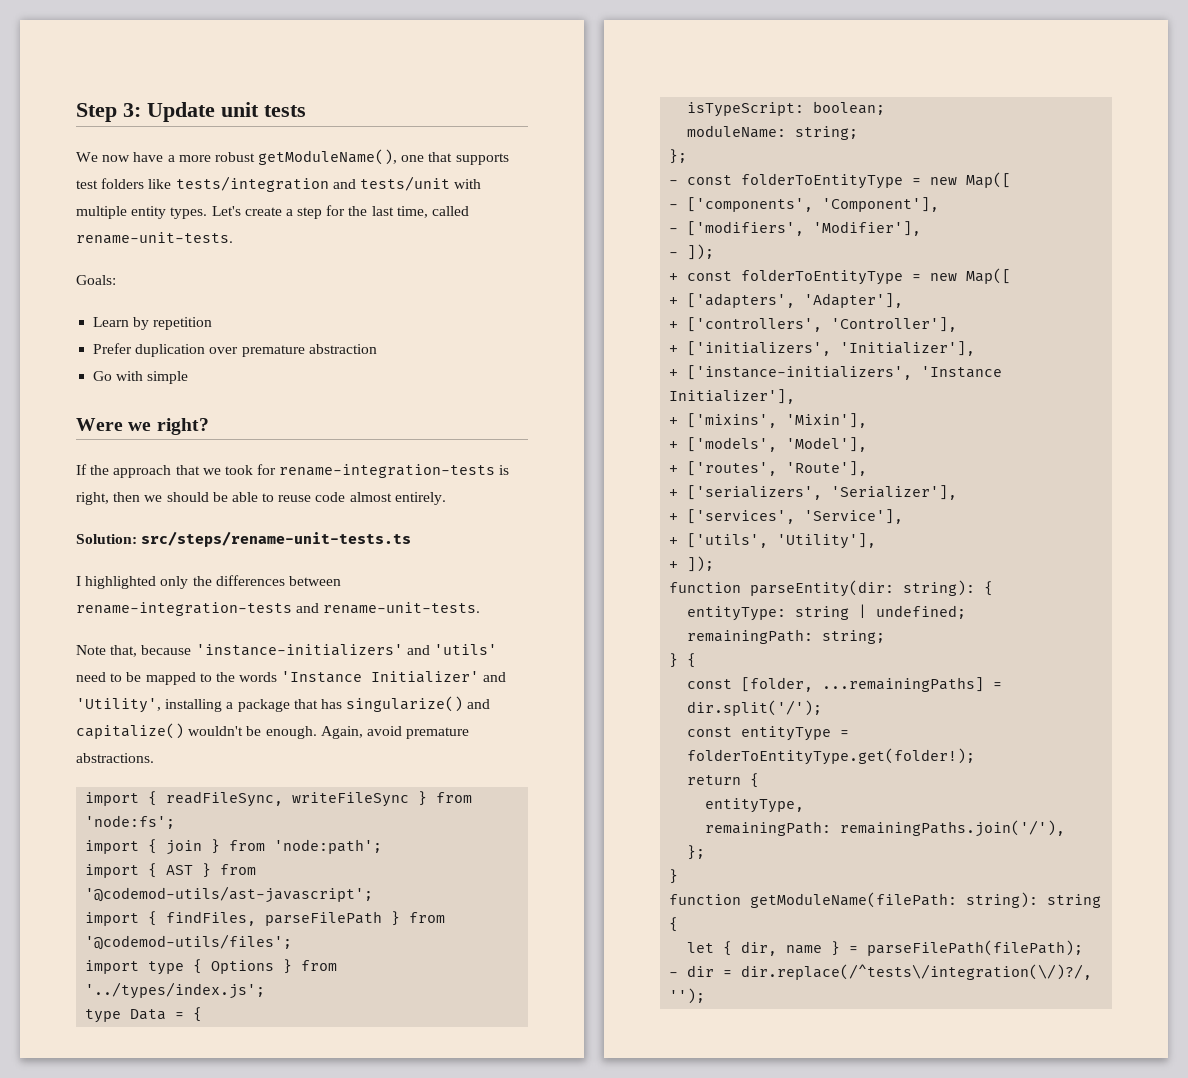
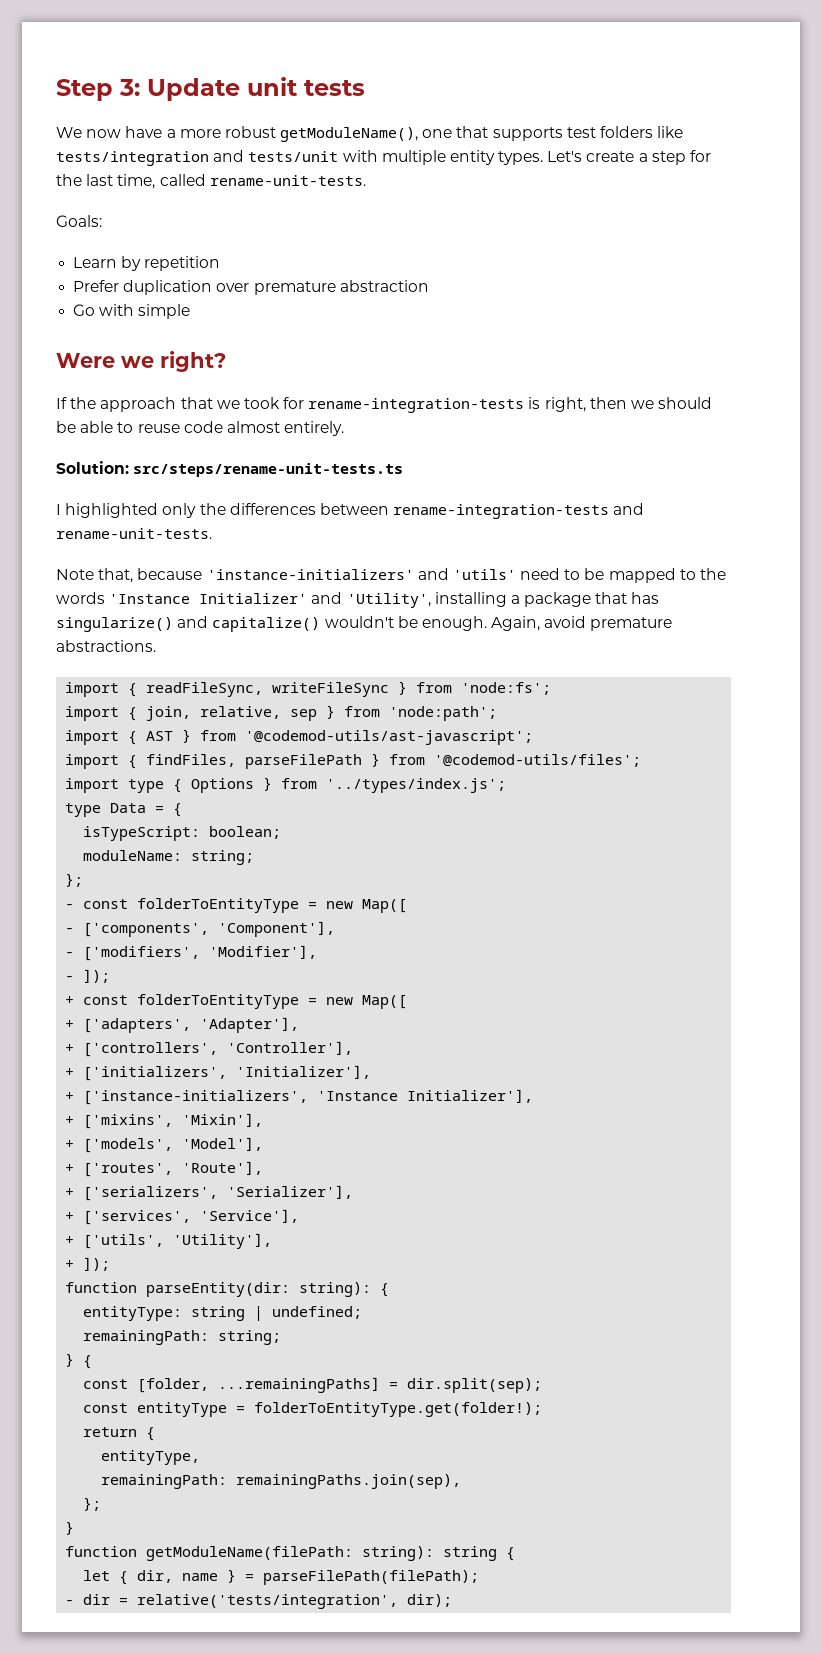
- import { join } from 'node:path';
+ import { join, relative, sep } from 'node:path';
- const [folder, ...remainingPaths] = dir.split('/');
+ const [folder, ...remainingPaths] = dir.split(sep);
- remainingPath: remainingPaths.join('/'),
+ remainingPath: remainingPaths.join(sep),
- - dir = dir.replace(/^tests\/integration(\/)?/, '');
+ - dir = relative('tests/integration', dir);

